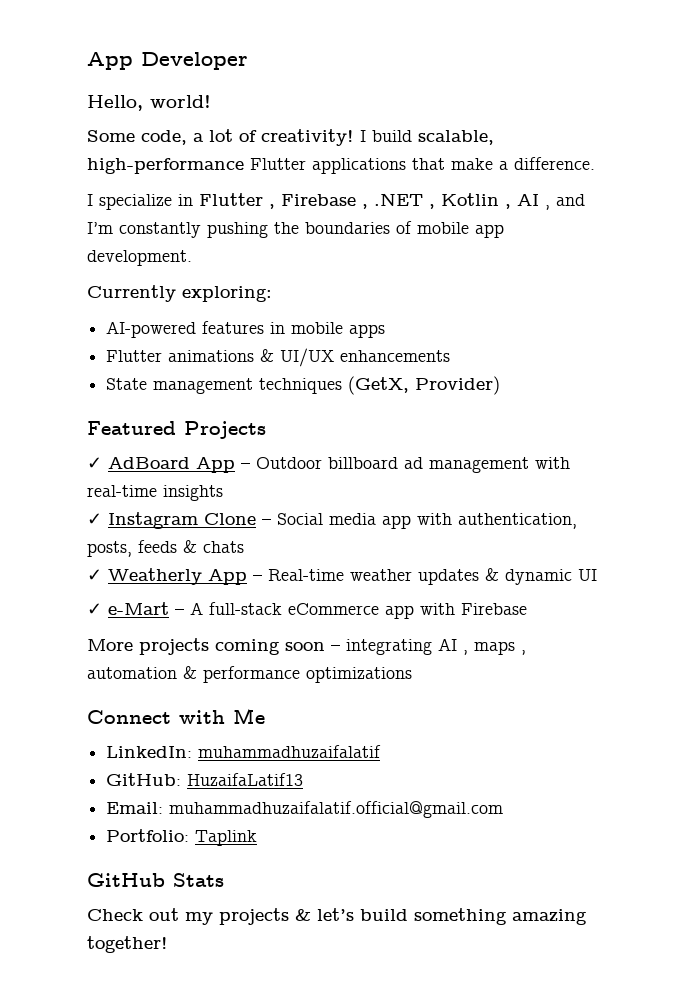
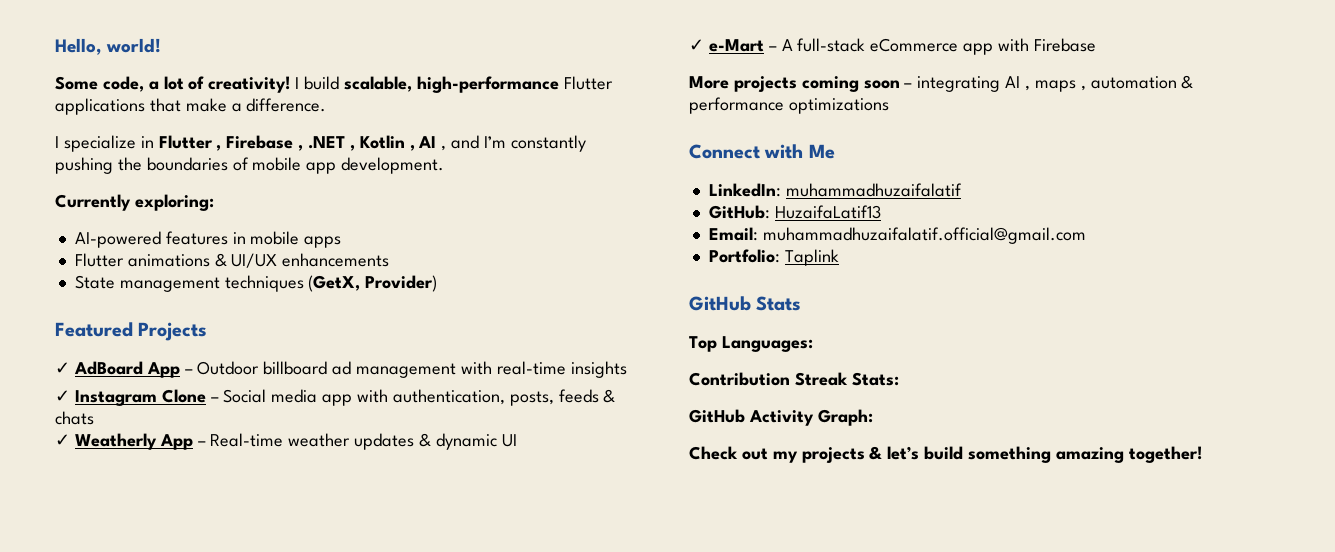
- App Developer
+ Top Languages:
+ Contribution Streak Stats:
+ GitHub Activity Graph:

